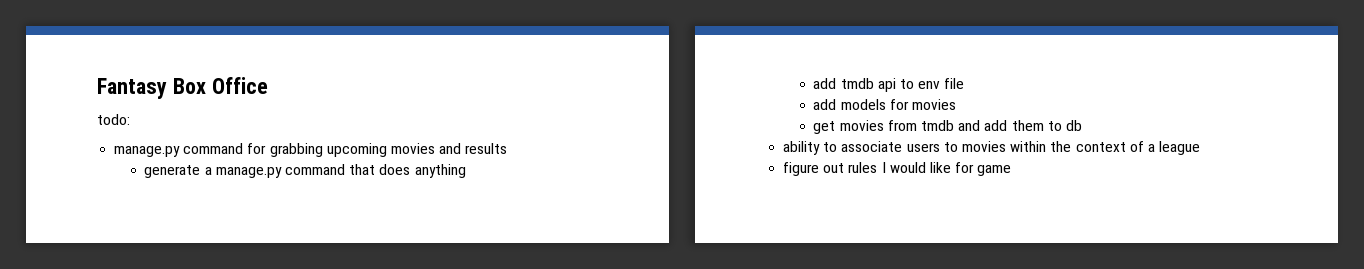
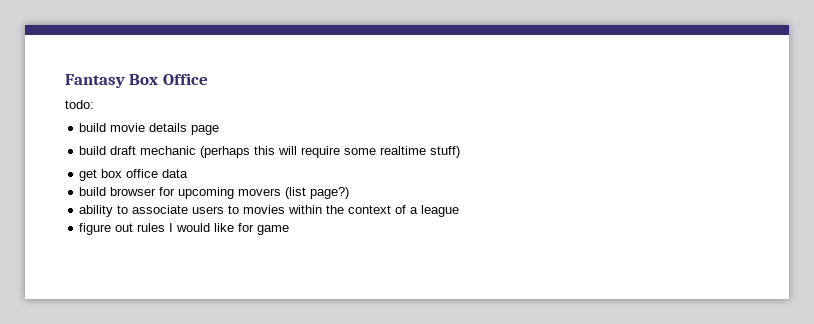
- manage.py command for grabbing upcoming movies and results
- generate a manage.py command that does anything
- add tmdb api to env file
- add models for movies
- get movies from tmdb and add them to db
+ build movie details page
+ build draft mechanic (perhaps this will require some realtime stuff)
+ get box office data
+ build browser for upcoming movers (list page?)

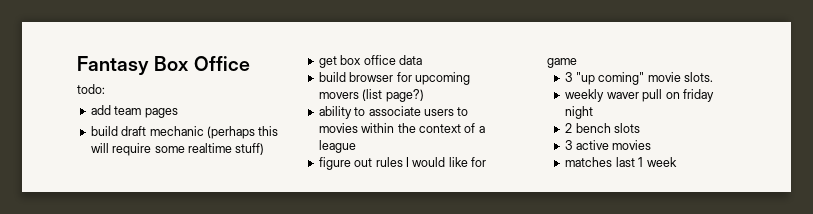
- build movie details page
+ add team pages
+ 3 "up coming" movie slots.
+ weekly waver pull on friday night
+ 2 bench slots
+ 3 active movies
+ matches last 1 week

